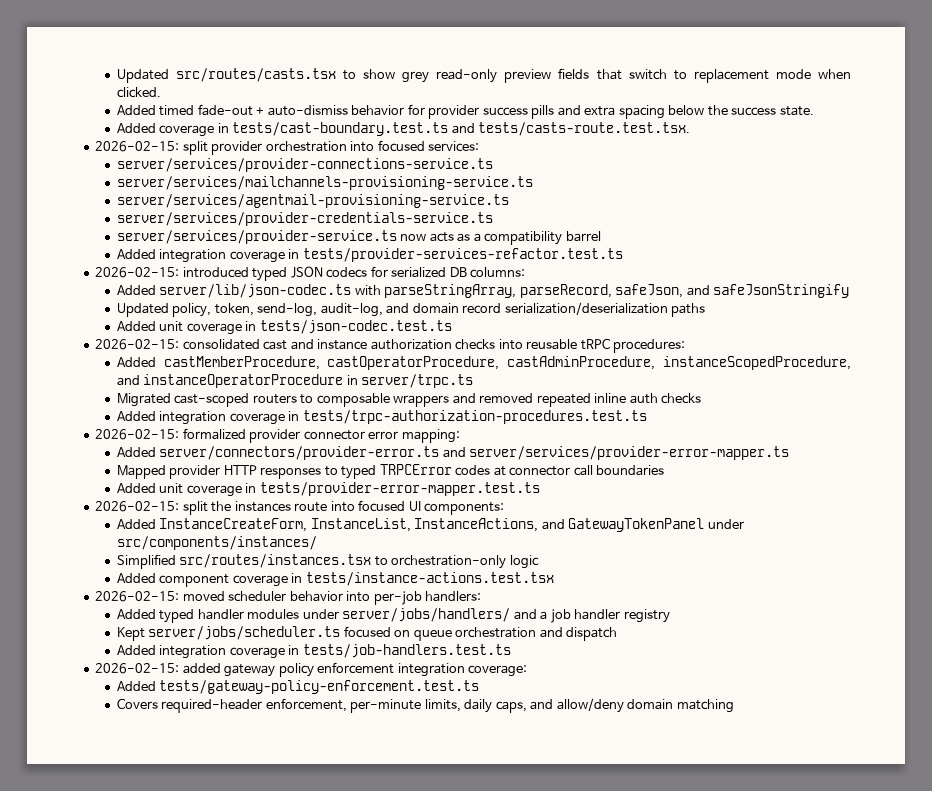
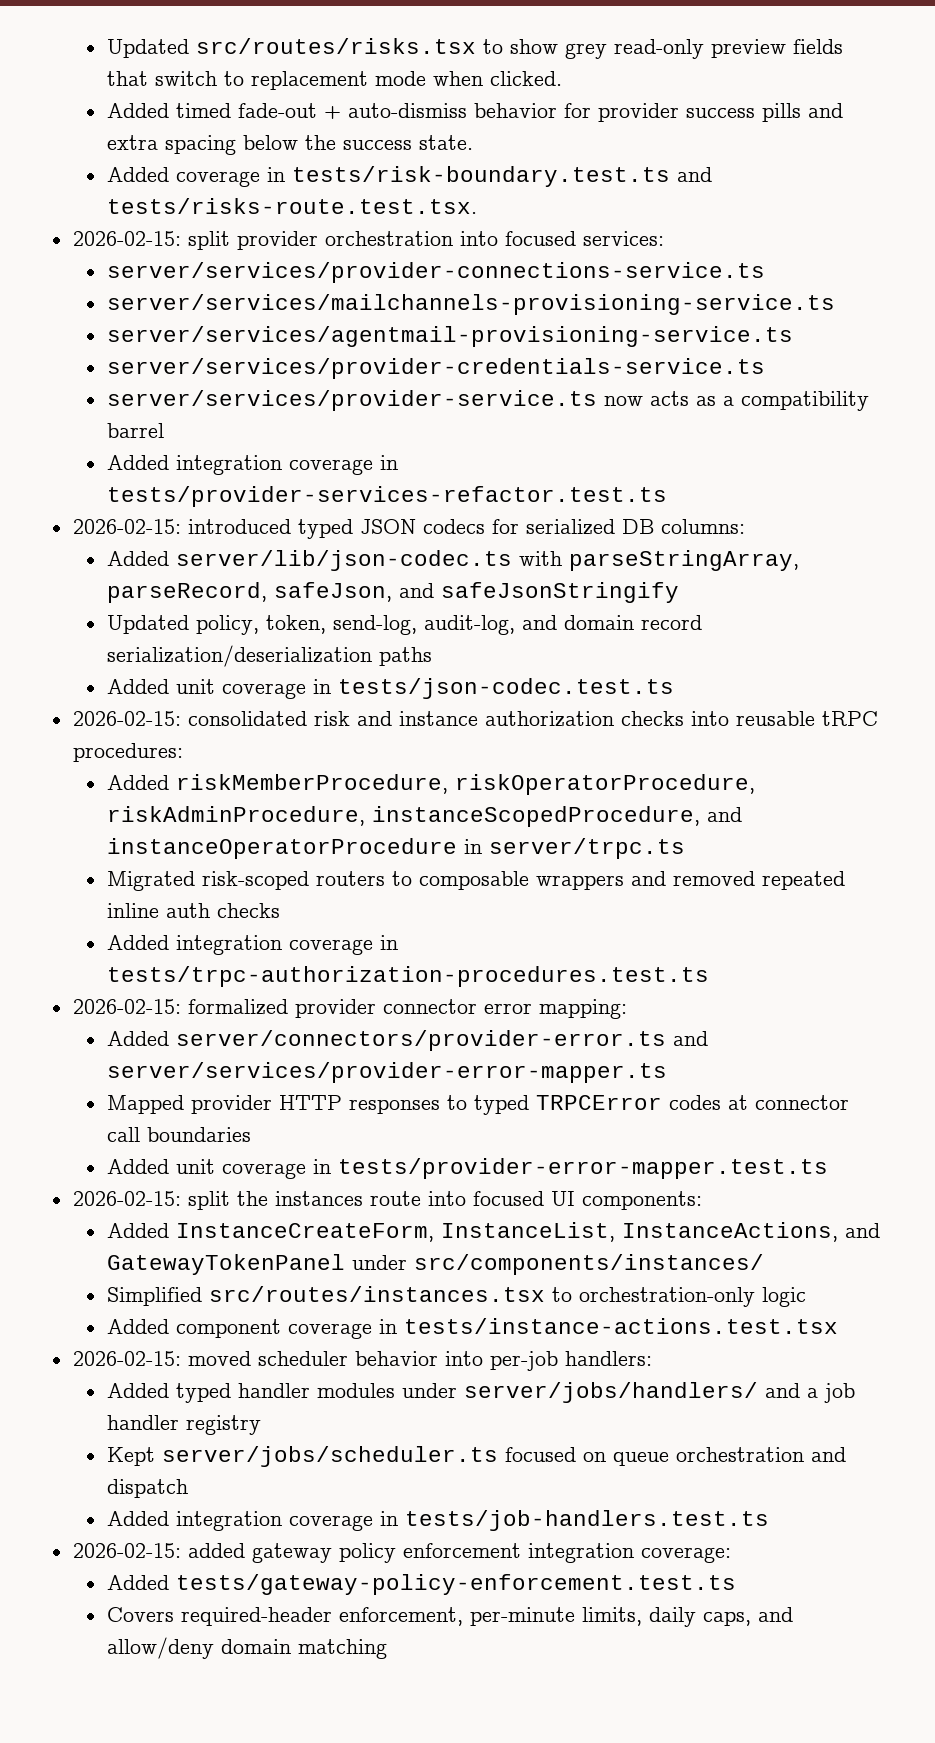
- Updated src/routes/casts.tsx to show grey read-only preview fields that switch to replacement mode when clicked.
+ Updated src/routes/risks.tsx to show grey read-only preview fields that switch to replacement mode when clicked.
- Added coverage in tests/cast-boundary.test.ts and tests/casts-route.test.tsx.
+ Added coverage in tests/risk-boundary.test.ts and tests/risks-route.test.tsx.
- 2026-02-15: consolidated cast and instance authorization checks into reusable tRPC procedures:
+ 2026-02-15: consolidated risk and instance authorization checks into reusable tRPC procedures:
- Added castMemberProcedure, castOperatorProcedure, castAdminProcedure, instanceScopedProcedure, and instanceOperatorProcedure in server/trpc.ts
+ Added riskMemberProcedure, riskOperatorProcedure, riskAdminProcedure, instanceScopedProcedure, and instanceOperatorProcedure in server/trpc.ts
- Migrated cast-scoped routers to composable wrappers and removed repeated inline auth checks
+ Migrated risk-scoped routers to composable wrappers and removed repeated inline auth checks

